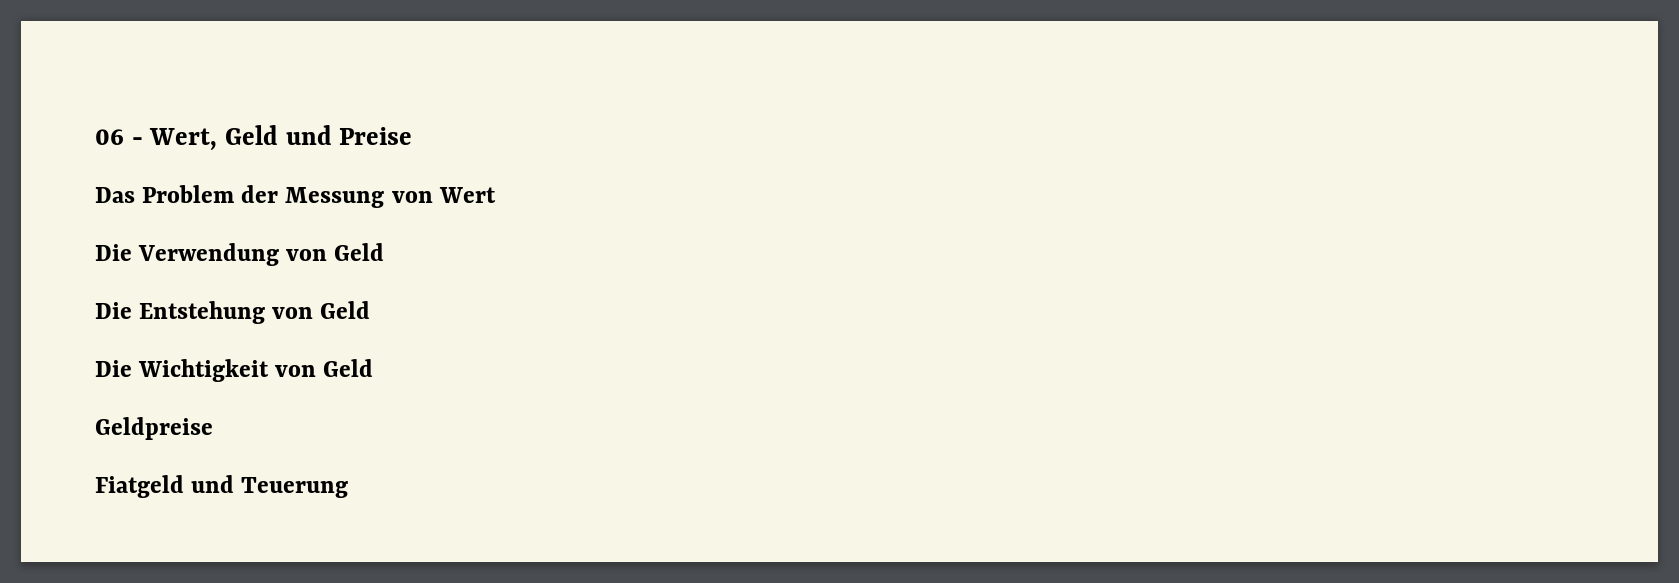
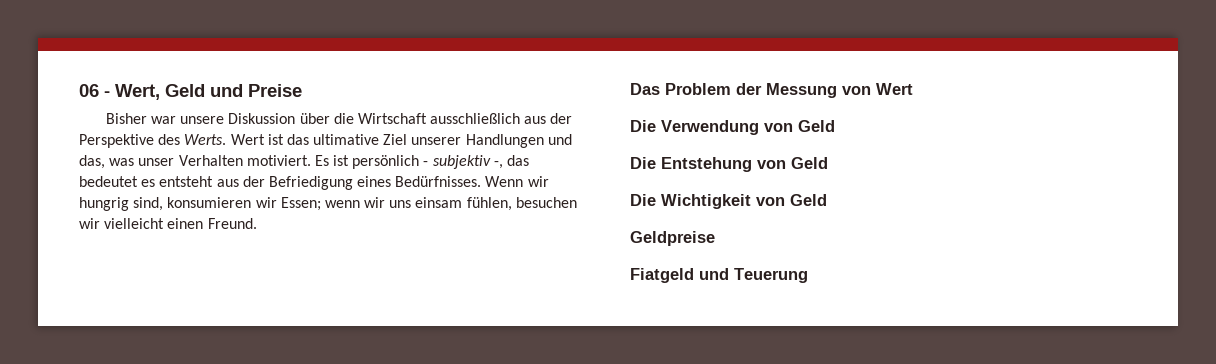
+ Bisher war unsere Diskussion über die Wirtschaft ausschließlich aus der Perspektive des Werts. Wert ist das ultimative Ziel unserer Handlungen und das, was unser Verhalten motiviert. Es ist persönlich - subjektiv -, das bedeutet es entsteht aus der Befriedigung eines Bedürfnisses. Wenn wir hungrig sind, konsumieren wir Essen; wenn wir uns einsam fühlen, besuchen wir vielleicht einen Freund.

